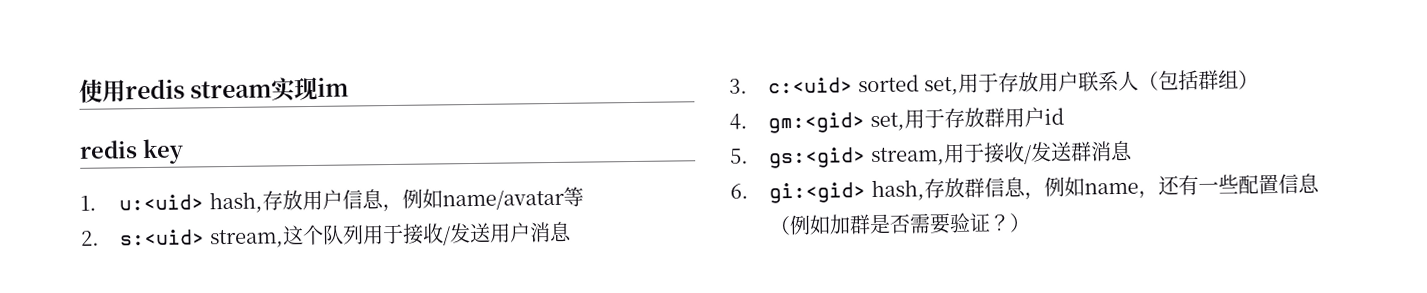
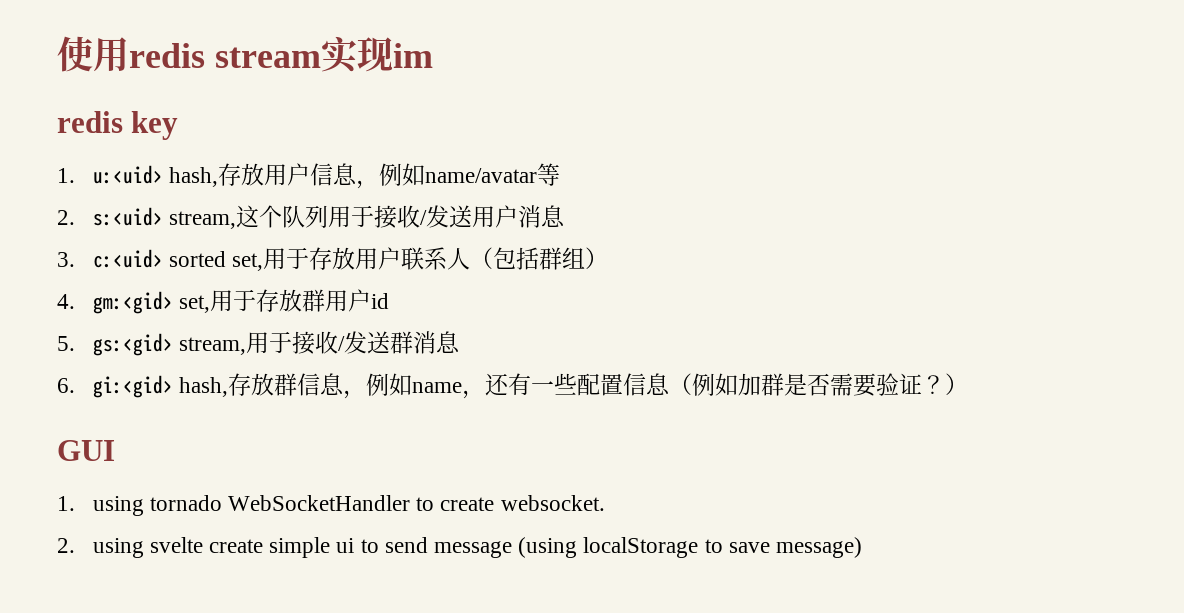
+ GUI
+ 1. using tornado WebSocketHandler to create websocket.
+ 2. using svelte create simple ui to send message (using localStorage to save message)

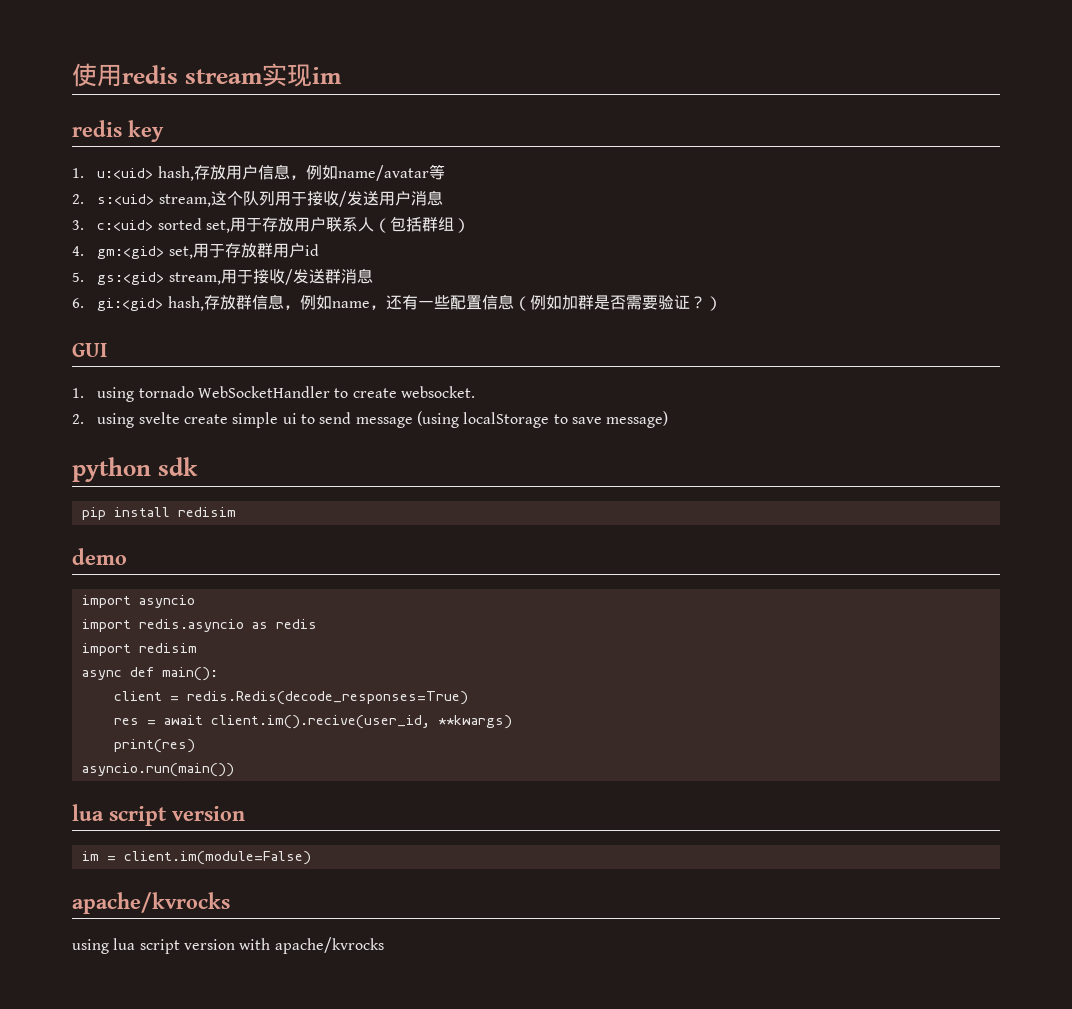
+ python sdk
+ pip install redisim
+ demo
+ import asyncio
+ import redis.asyncio as redis
+ import redisim
+ async def main():
+ client = redis.Redis(decode_responses=True)
+ res = await client.im().recive(user_id, **kwargs)
+ print(res)
+ asyncio.run(main())
+ lua script version
+ im = client.im(module=False)
+ apache/kvrocks
+ using lua script version with apache/kvrocks

